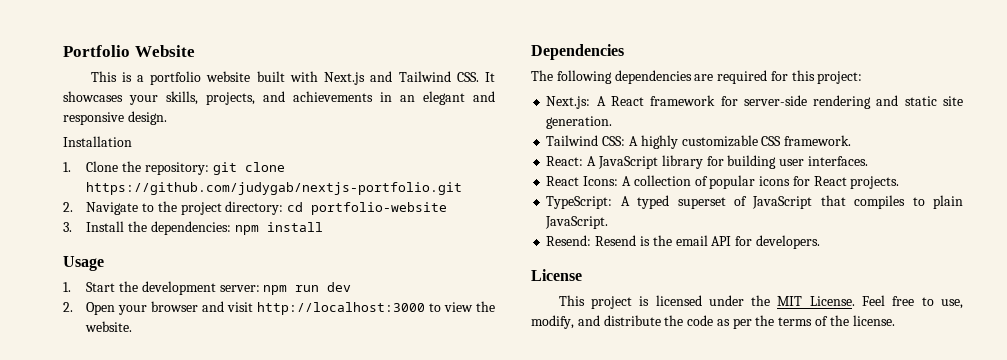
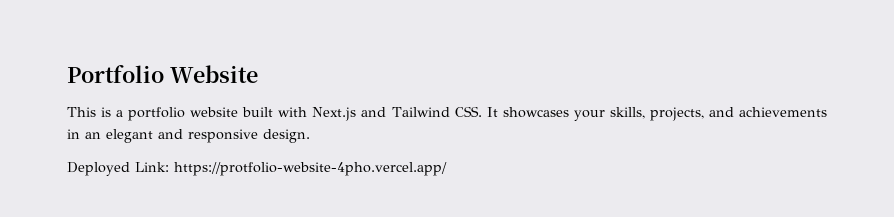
- Installation
- 1. Clone the repository: git clone https://github.com/judygab/nextjs-portfolio.git
- 2. Navigate to the project directory: cd portfolio-website
- 3. Install the dependencies: npm install
- Usage
- 1. Start the development server: npm run dev
- 2. Open your browser and visit http://localhost:3000 to view the website.
- Dependencies
- The following dependencies are required for this project:
- Next.js: A React framework for server-side rendering and static site generation.
- Tailwind CSS: A highly customizable CSS framework.
- React: A JavaScript library for building user interfaces.
- React Icons: A collection of popular icons for React projects.
- TypeScript: A typed superset of JavaScript that compiles to plain JavaScript.
- Resend: Resend is the email API for developers.
- License
- This project is licensed under the MIT License. Feel free to use, modify, and distribute the code as per the terms of the license.
+ Deployed Link: https://protfolio-website-4pho.vercel.app/

